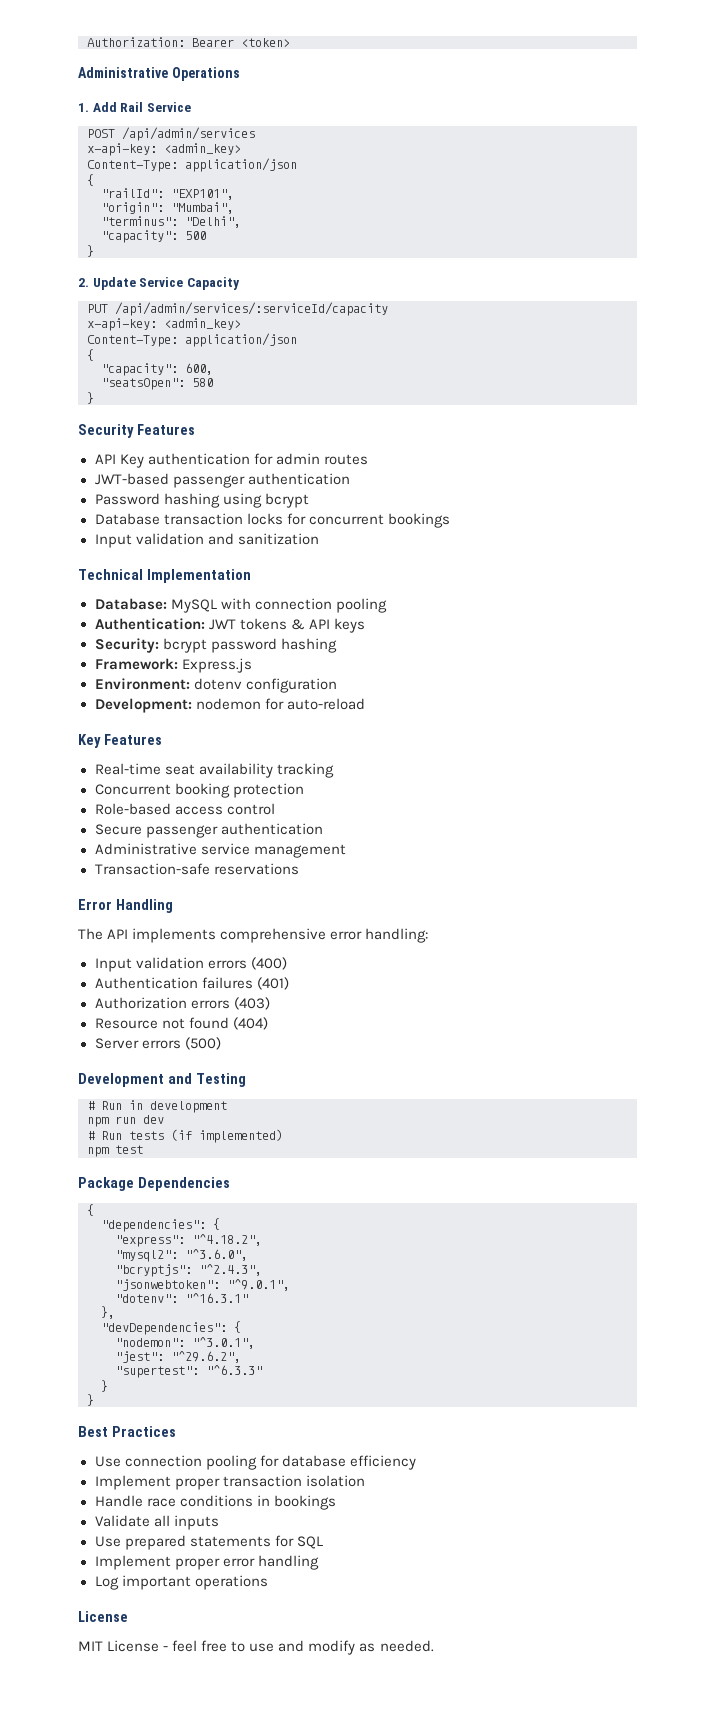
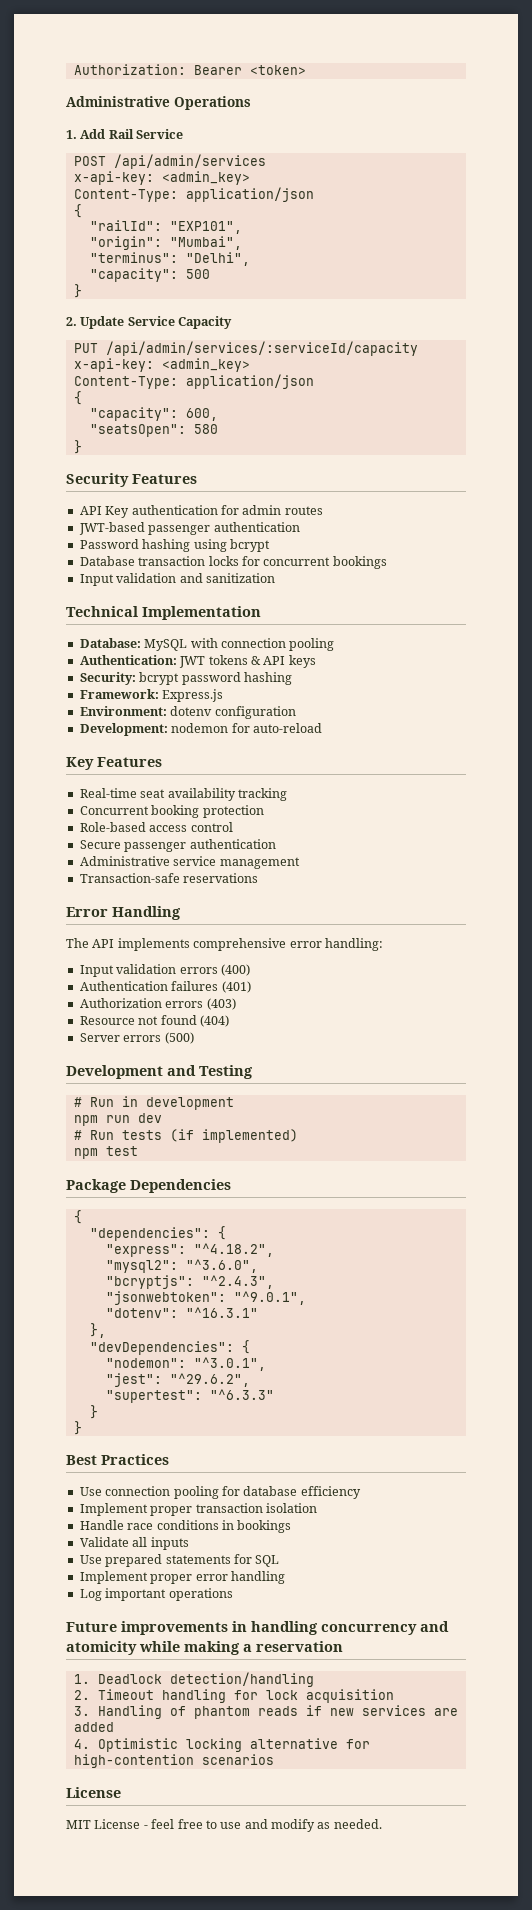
+ Future improvements in handling concurrency and atomicity while making a reservation
+ 1. Deadlock detection/handling
+ 2. Timeout handling for lock acquisition
+ 3. Handling of phantom reads if new services are added
+ 4. Optimistic locking alternative for high-contention scenarios

